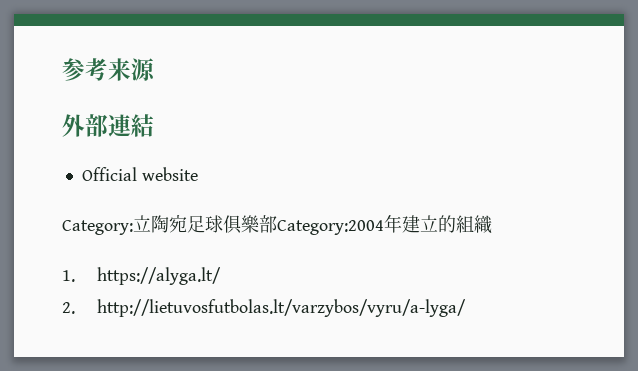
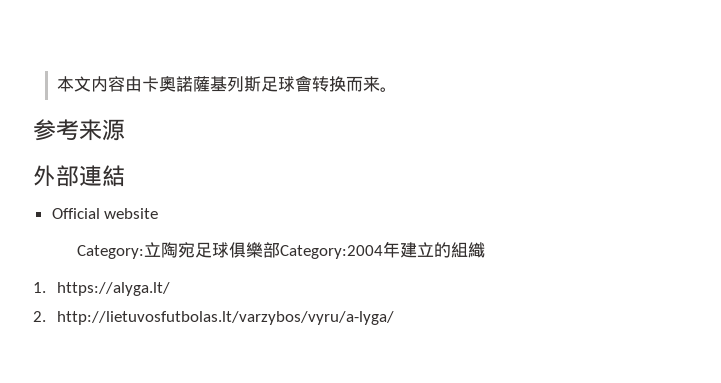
+ 本文内容由卡奧諾薩基列斯足球會转换而来。

